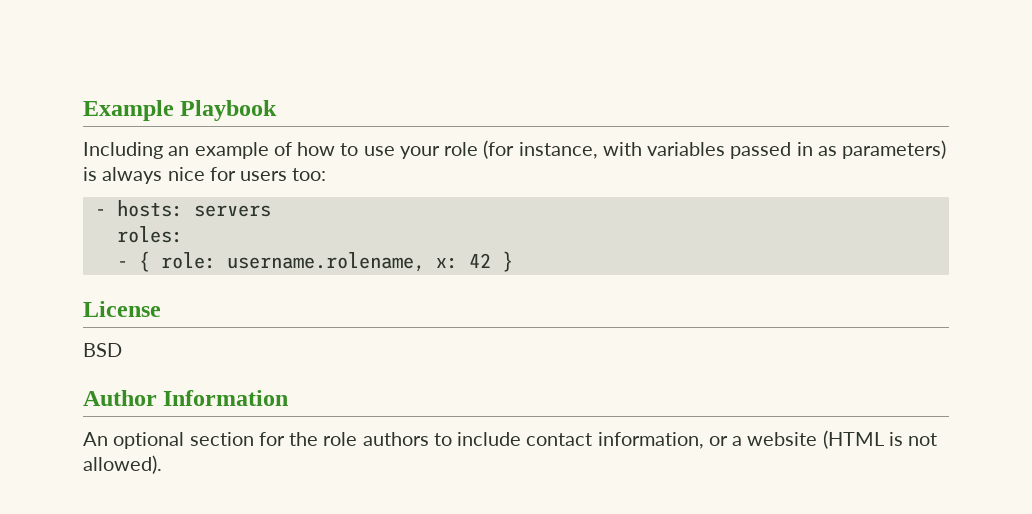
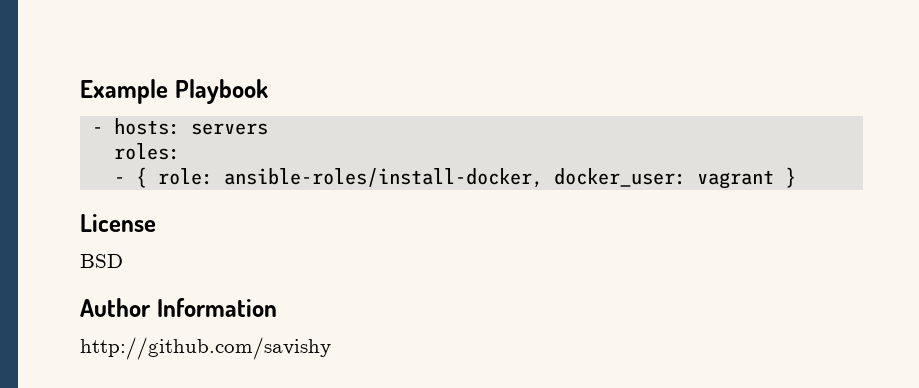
- Including an example of how to use your role (for instance, with variables passed in as parameters) is always nice for users too:
- - { role: username.rolename, x: 42 }
+ - { role: ansible-roles/install-docker, docker_user: vagrant }
- An optional section for the role authors to include contact information, or a website (HTML is not allowed).
+ http://github.com/savishy

